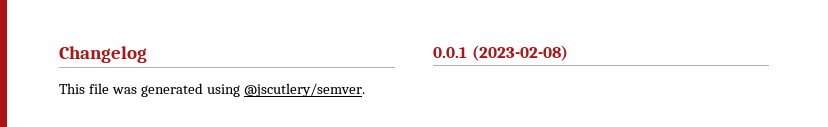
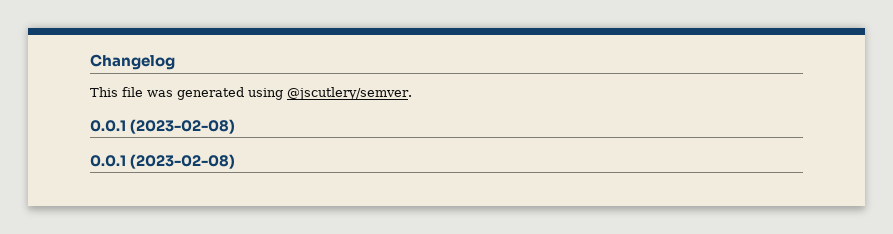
  This file was generated using @jscutlery/semver.
+ 0.0.1 (2023-02-08)

